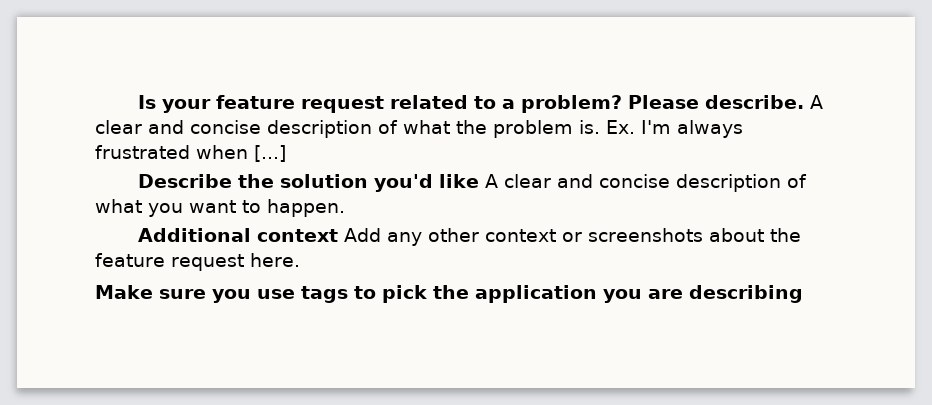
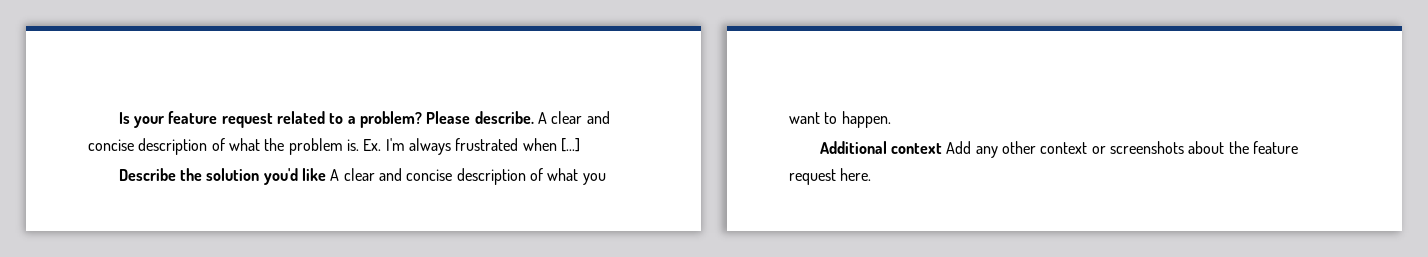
- Make sure you use tags to pick the application you are describing

